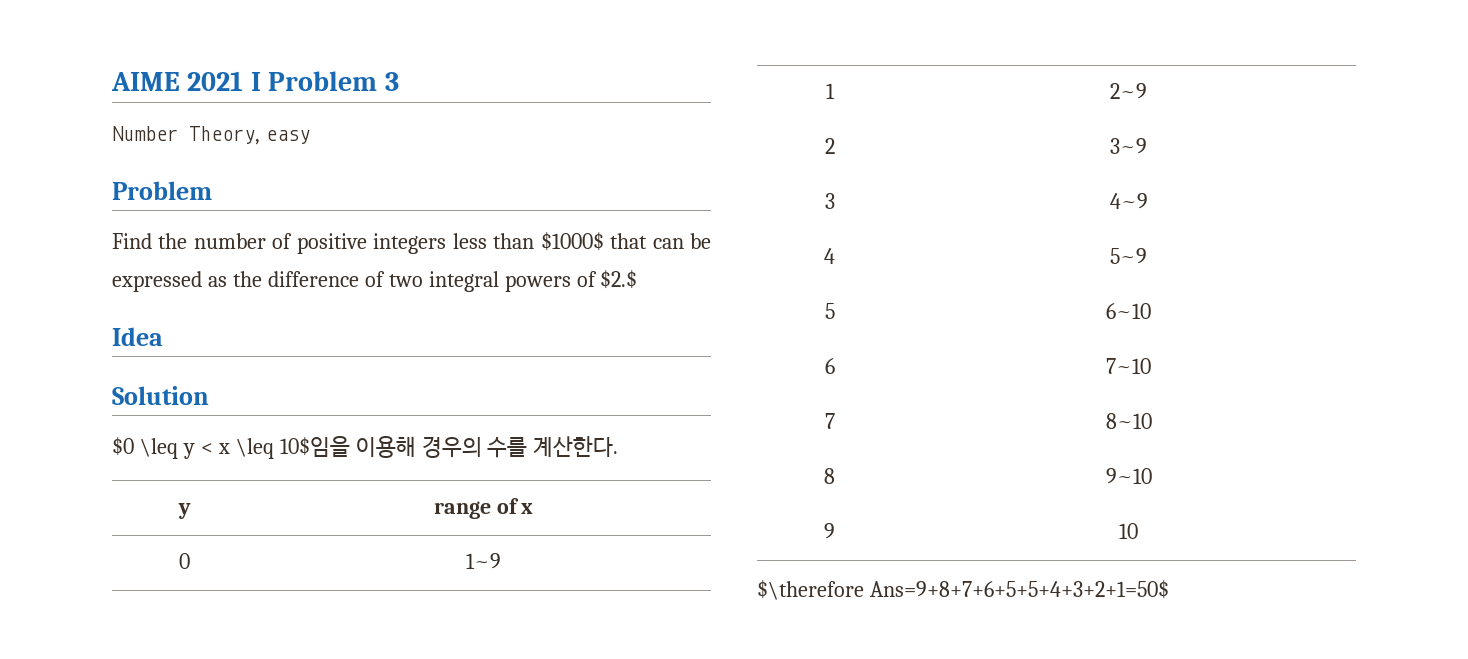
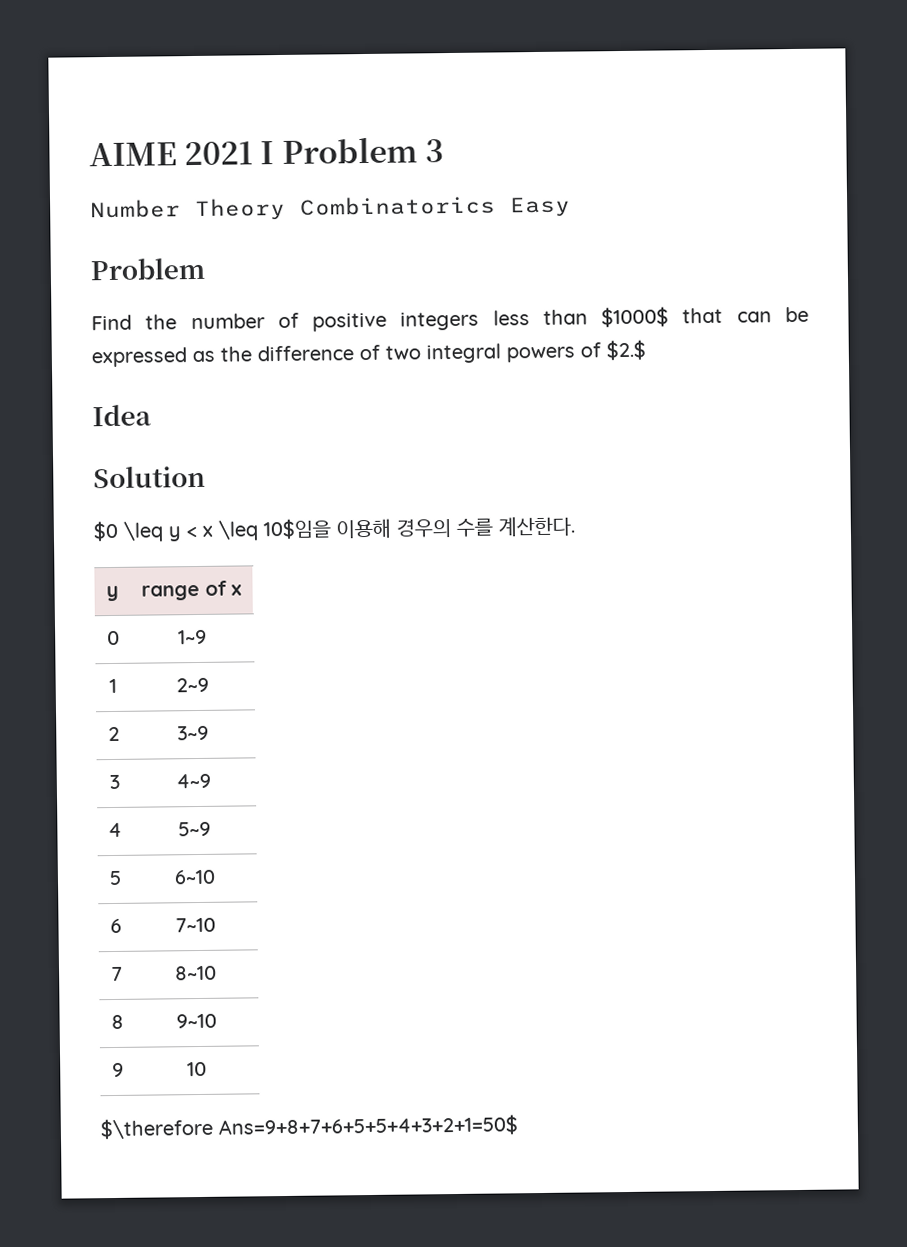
- Number Theory, easy
+ Number Theory Combinatorics Easy

